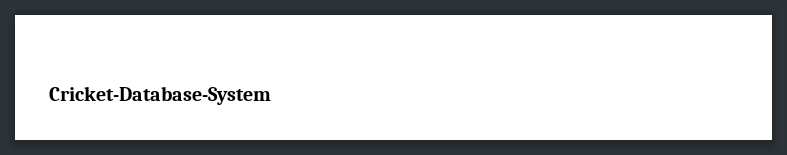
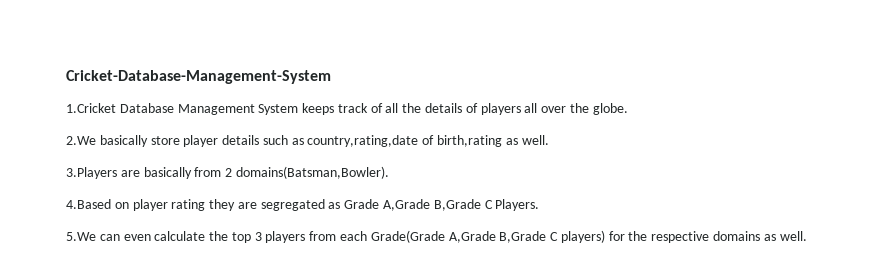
- Cricket-Database-System
+ Cricket-Database-Management-System
+ 1.Cricket Database Management System keeps track of all the details of players all over the globe.
+ 2.We basically store player details such as country,rating,date of birth,rating as well.
+ 3.Players are basically from 2 domains(Batsman,Bowler).
+ 4.Based on player rating they are segregated as Grade A,Grade B,Grade C Players.
+ 5.We can even calculate the top 3 players from each Grade(Grade A,Grade B,Grade C players) for the respective domains as well.

